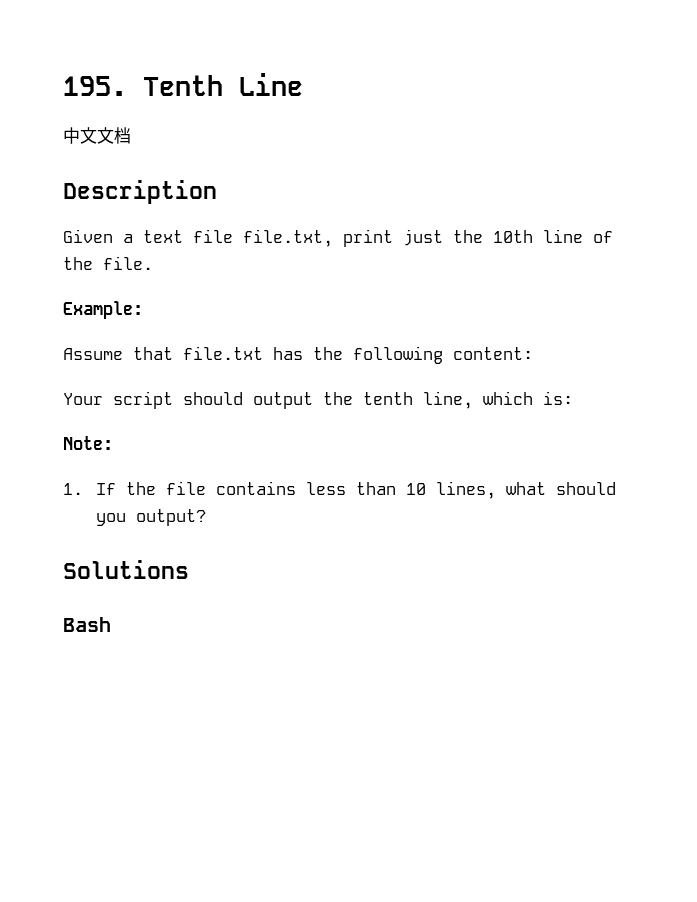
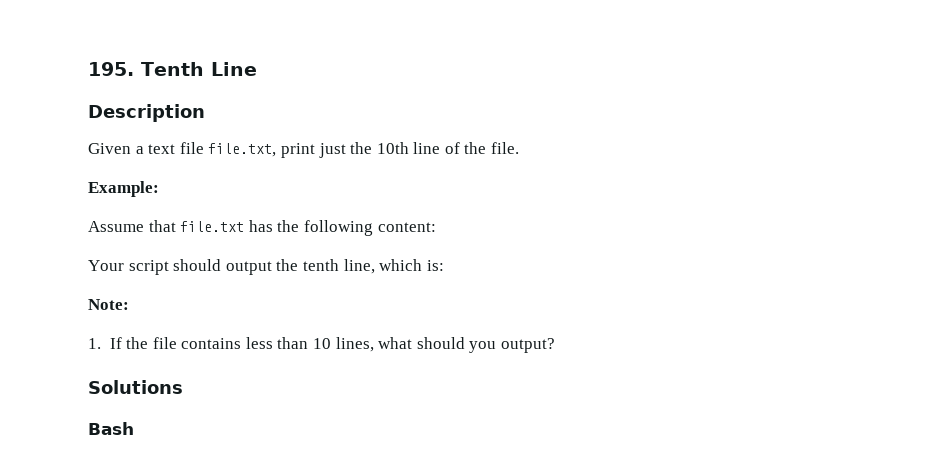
- 中文文档

